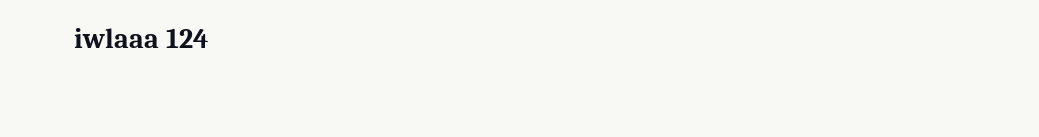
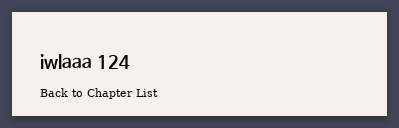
+ Back to Chapter List

